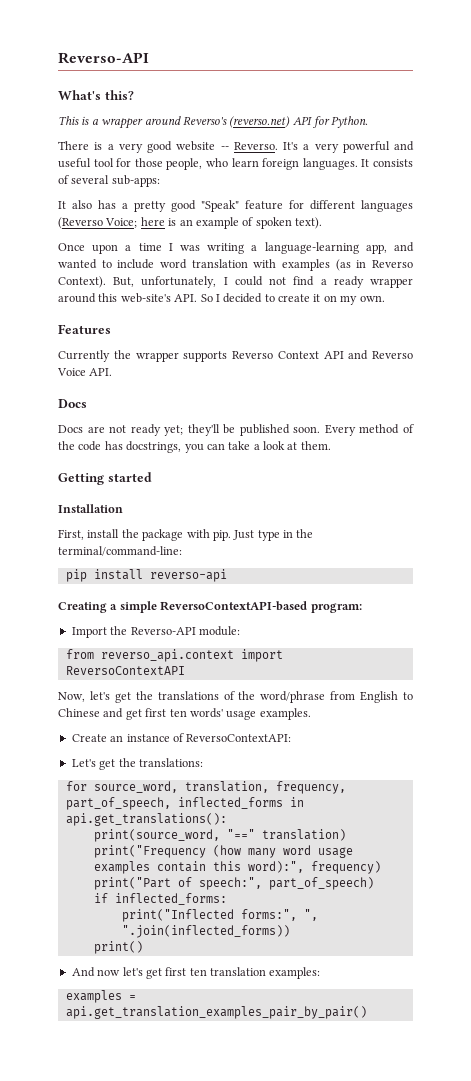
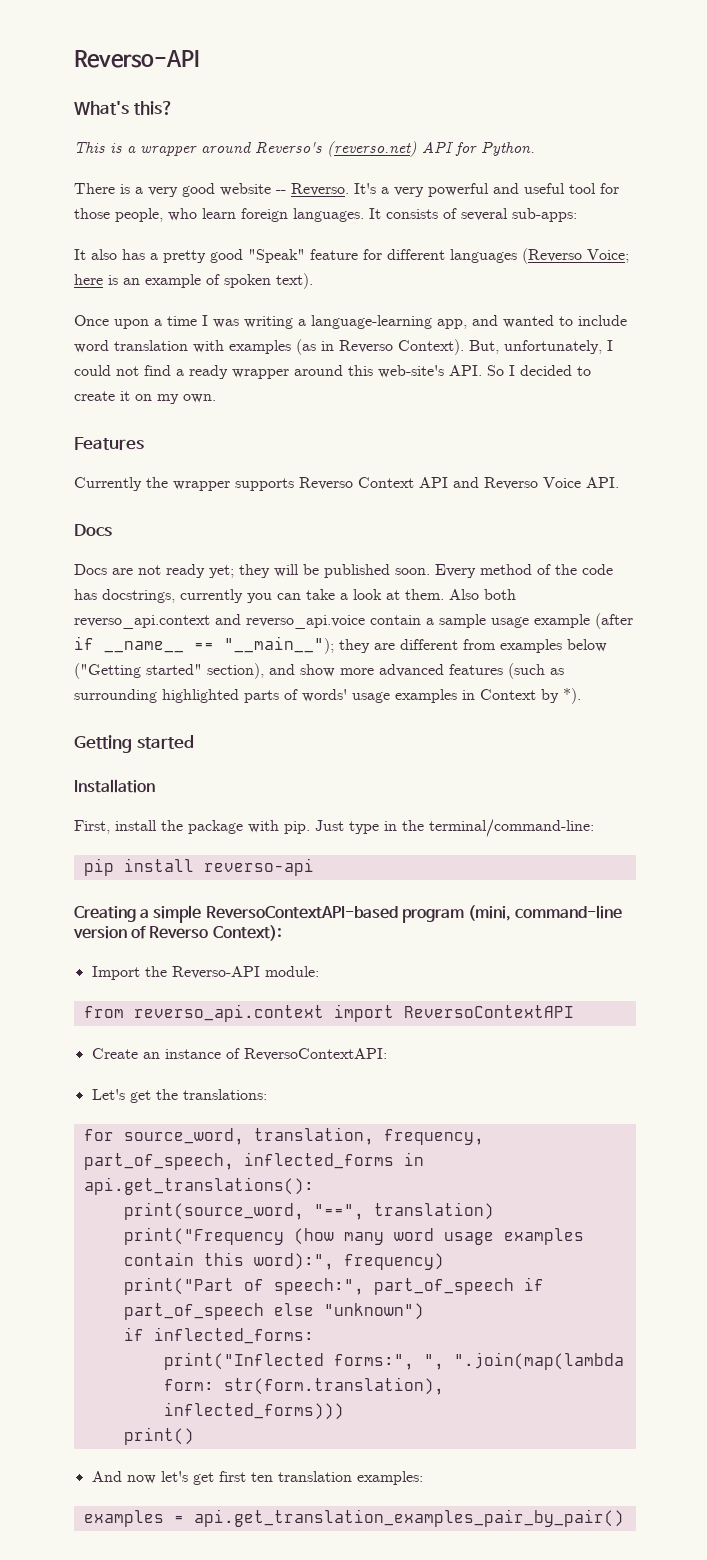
- Docs are not ready yet; they'll be published soon.
+ Docs are not ready yet; they will be published soon.
- Every method of the code has docstrings, you can take a look at them.
+ Every method of the code has docstrings, currently you can take a look at them. Also both reverso_api.context and reverso_api.voice contain a sample usage example (after if __name__ == "__main__"); they are different from examples below ("Getting started" section), and show more advanced features (such as surrounding highlighted parts of words' usage examples in Context by *).
- Creating a simple ReversoContextAPI-based program:
+ Creating a simple ReversoContextAPI-based program (mini, command-line version of Reverso Context):
- Now, let's get the translations of the word/phrase from English to Chinese and get first ten words' usage examples.
- print(source_word, "==" translation)
+ print(source_word, "==", translation)
- print("Part of speech:", part_of_speech)
+ print("Part of speech:", part_of_speech if part_of_speech else "unknown")
- print("Inflected forms:", ", ".join(inflected_forms))
+ print("Inflected forms:", ", ".join(map(lambda form: str(form.translation), inflected_forms)))

